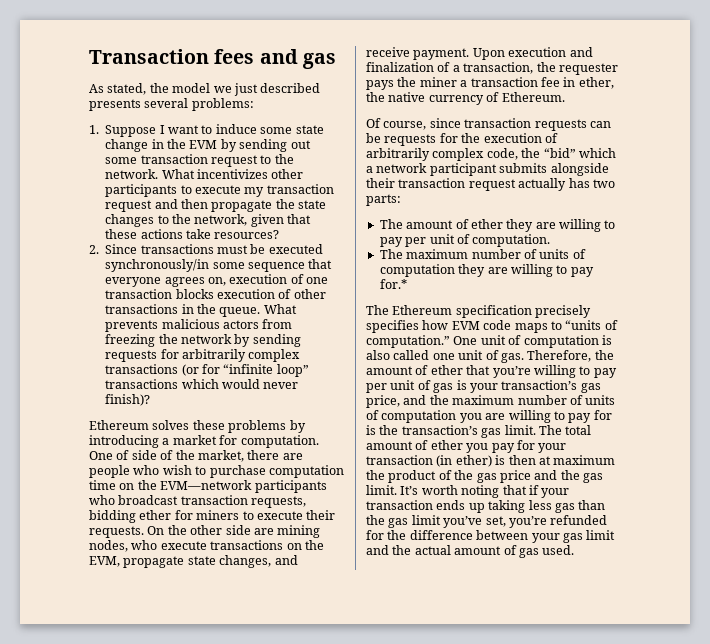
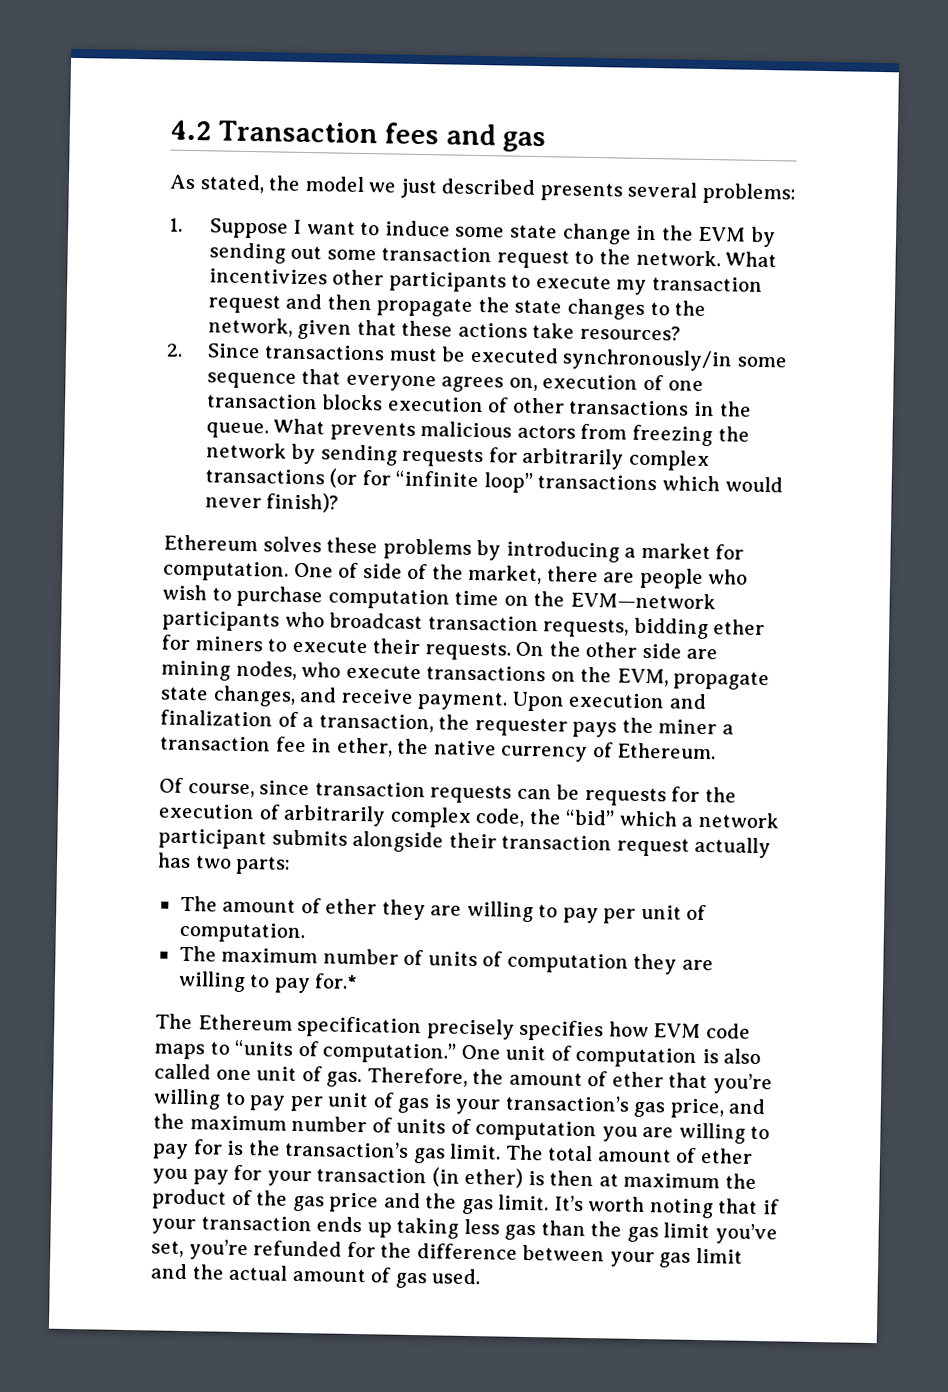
- Transaction fees and gas
+ 4.2 Transaction fees and gas

